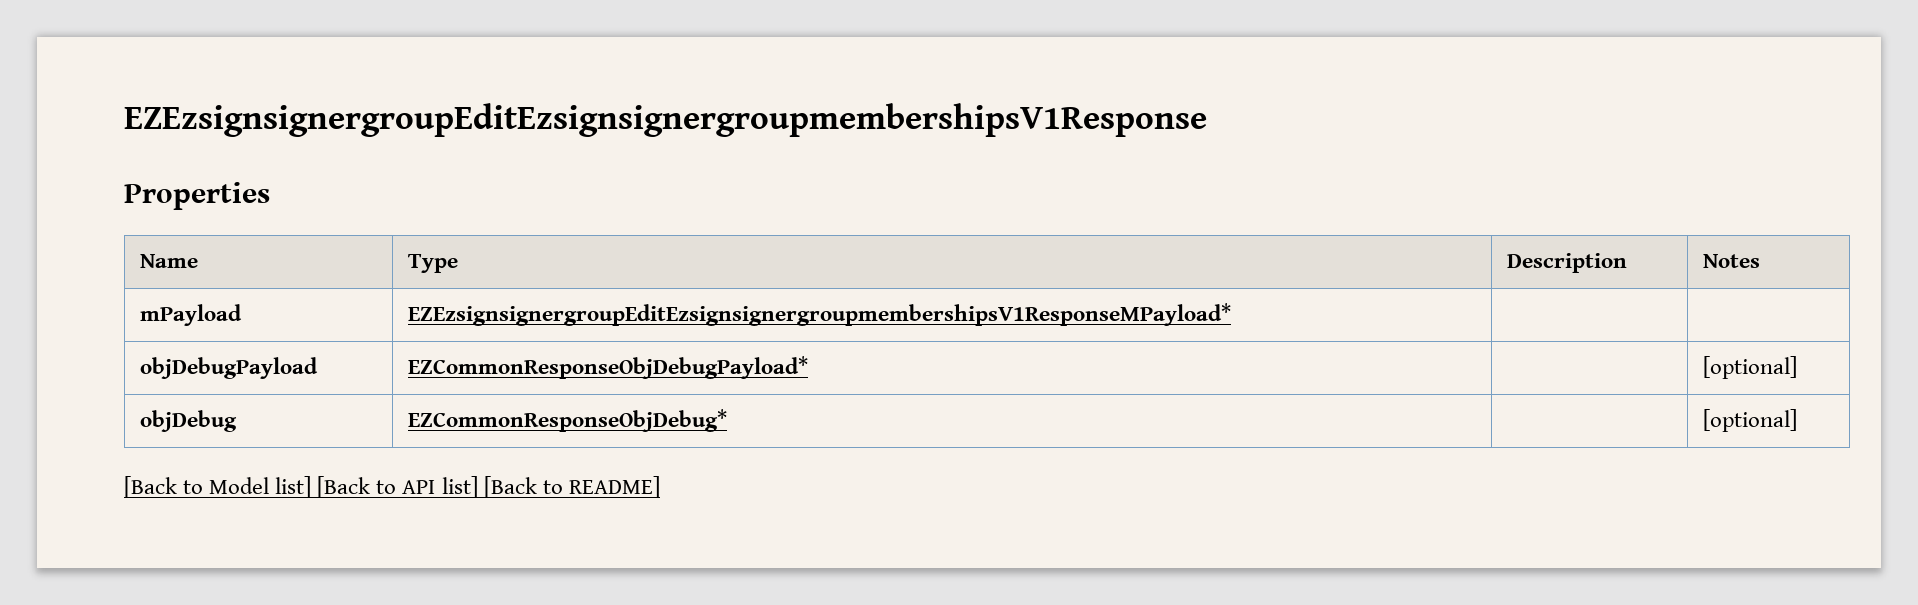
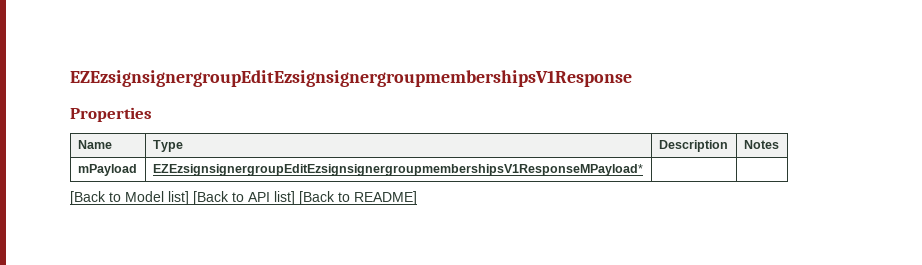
- objDebugPayload | EZCommonResponseObjDebugPayload* | | [optional]
- objDebug | EZCommonResponseObjDebug* | | [optional]

